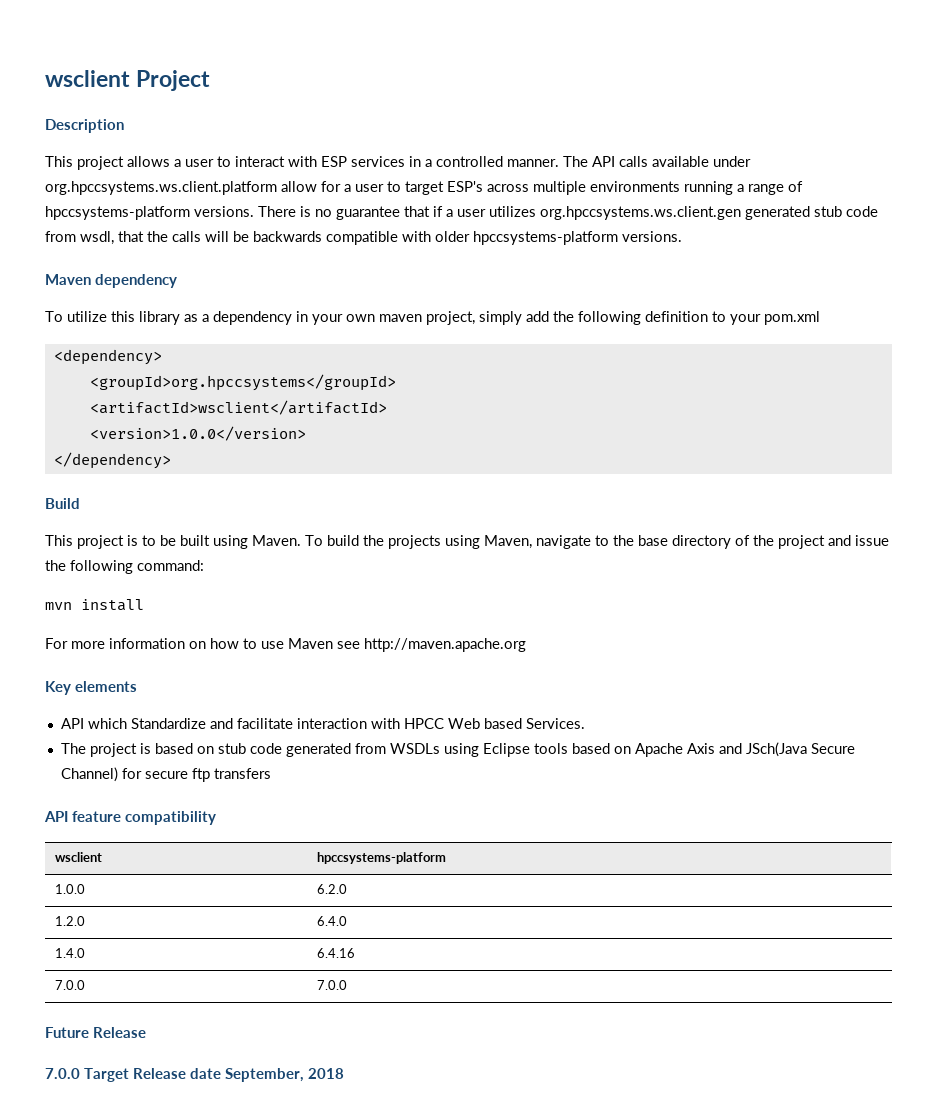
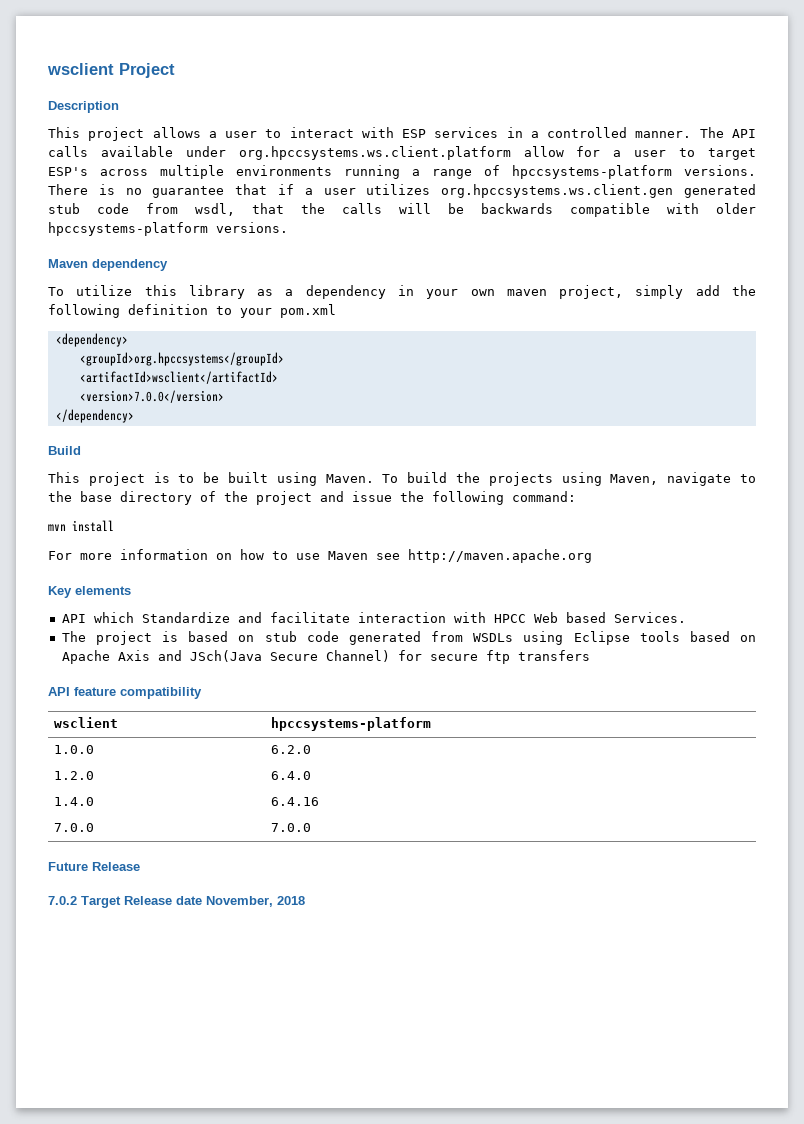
- <version>1.0.0</version>
+ <version>7.0.0</version>
- 7.0.0 Target Release date September, 2018
+ 7.0.2 Target Release date November, 2018

